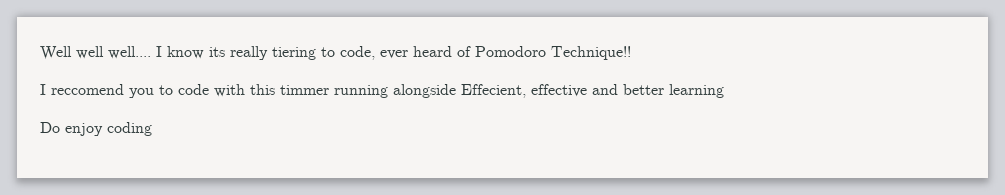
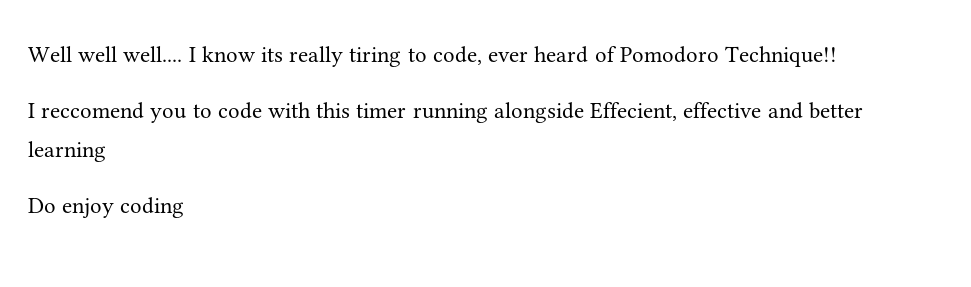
- I know its really tiering to code, ever heard of Pomodoro Technique!!
+ I know its really tiring to code, ever heard of Pomodoro Technique!!
- I reccomend you to code with this timmer running alongside Effecient, effective and better learning
+ I reccomend you to code with this timer running alongside Effecient, effective and better learning

